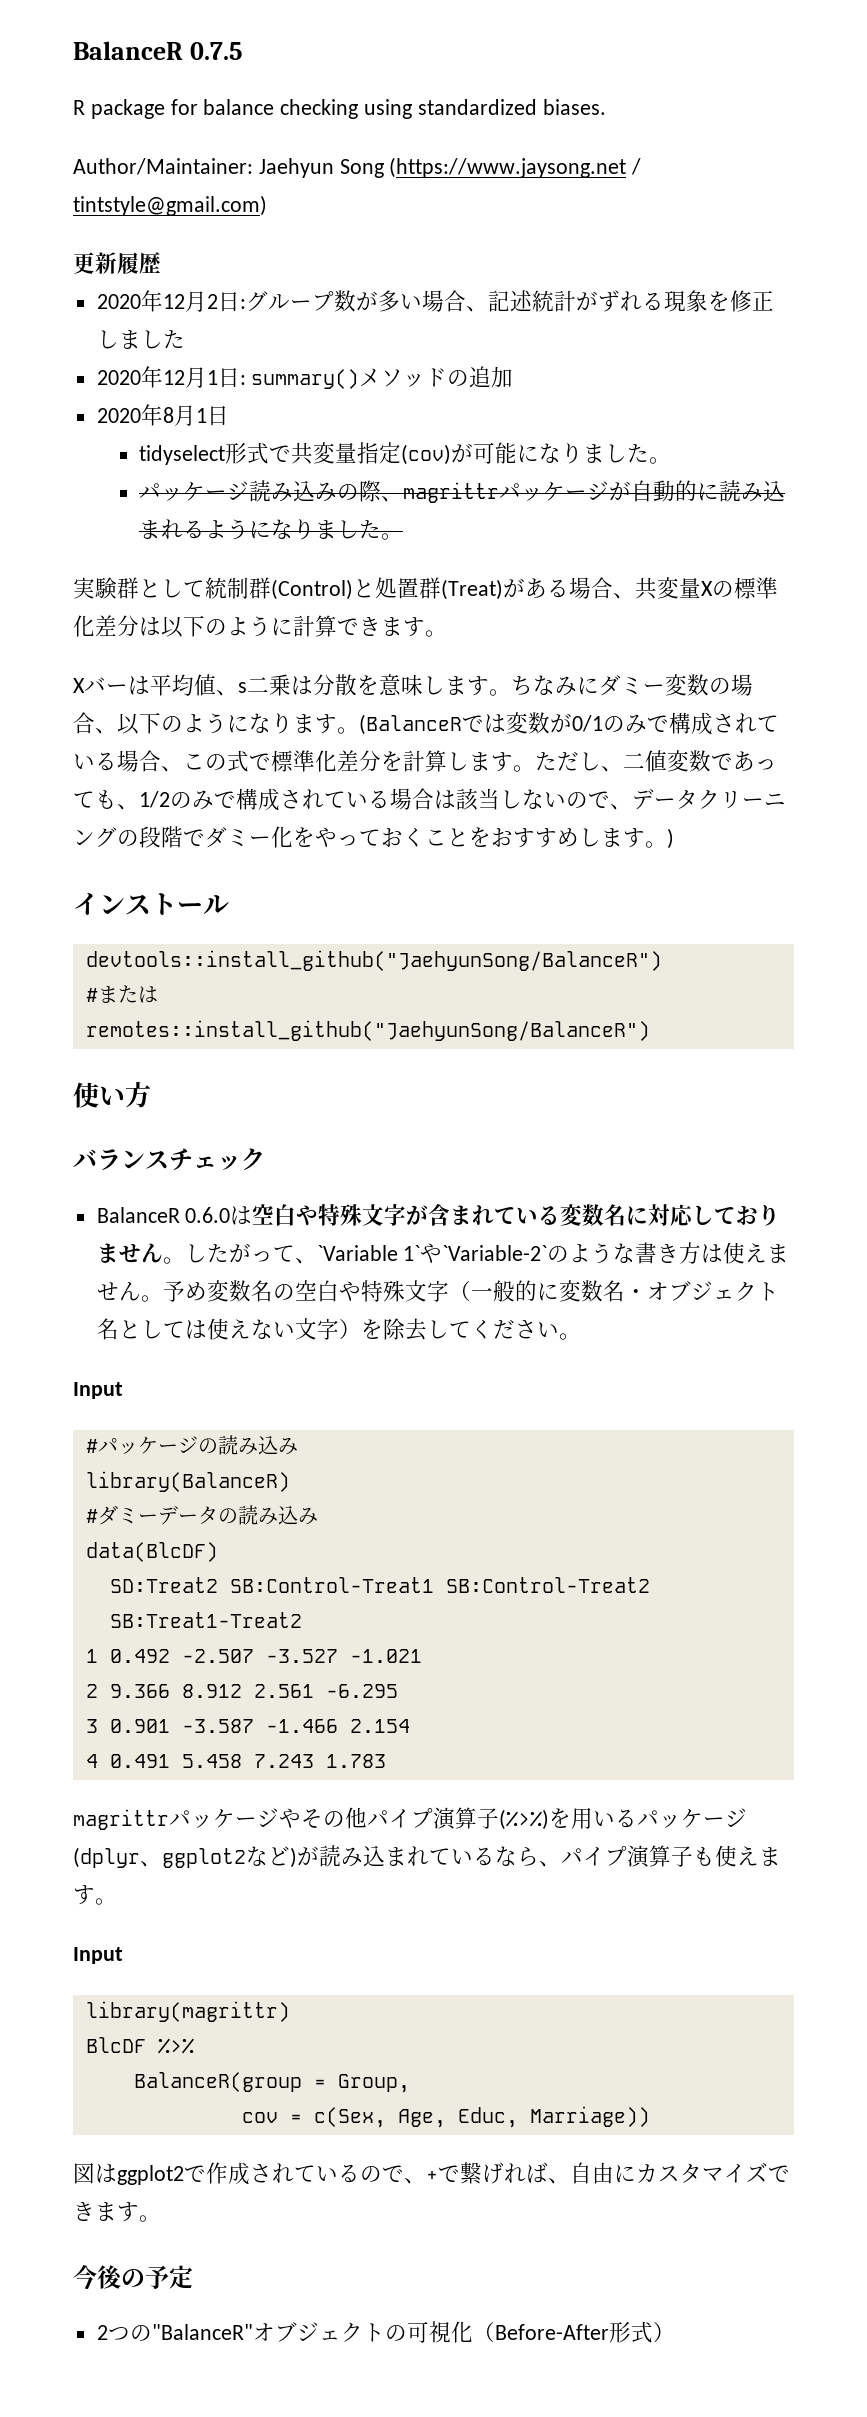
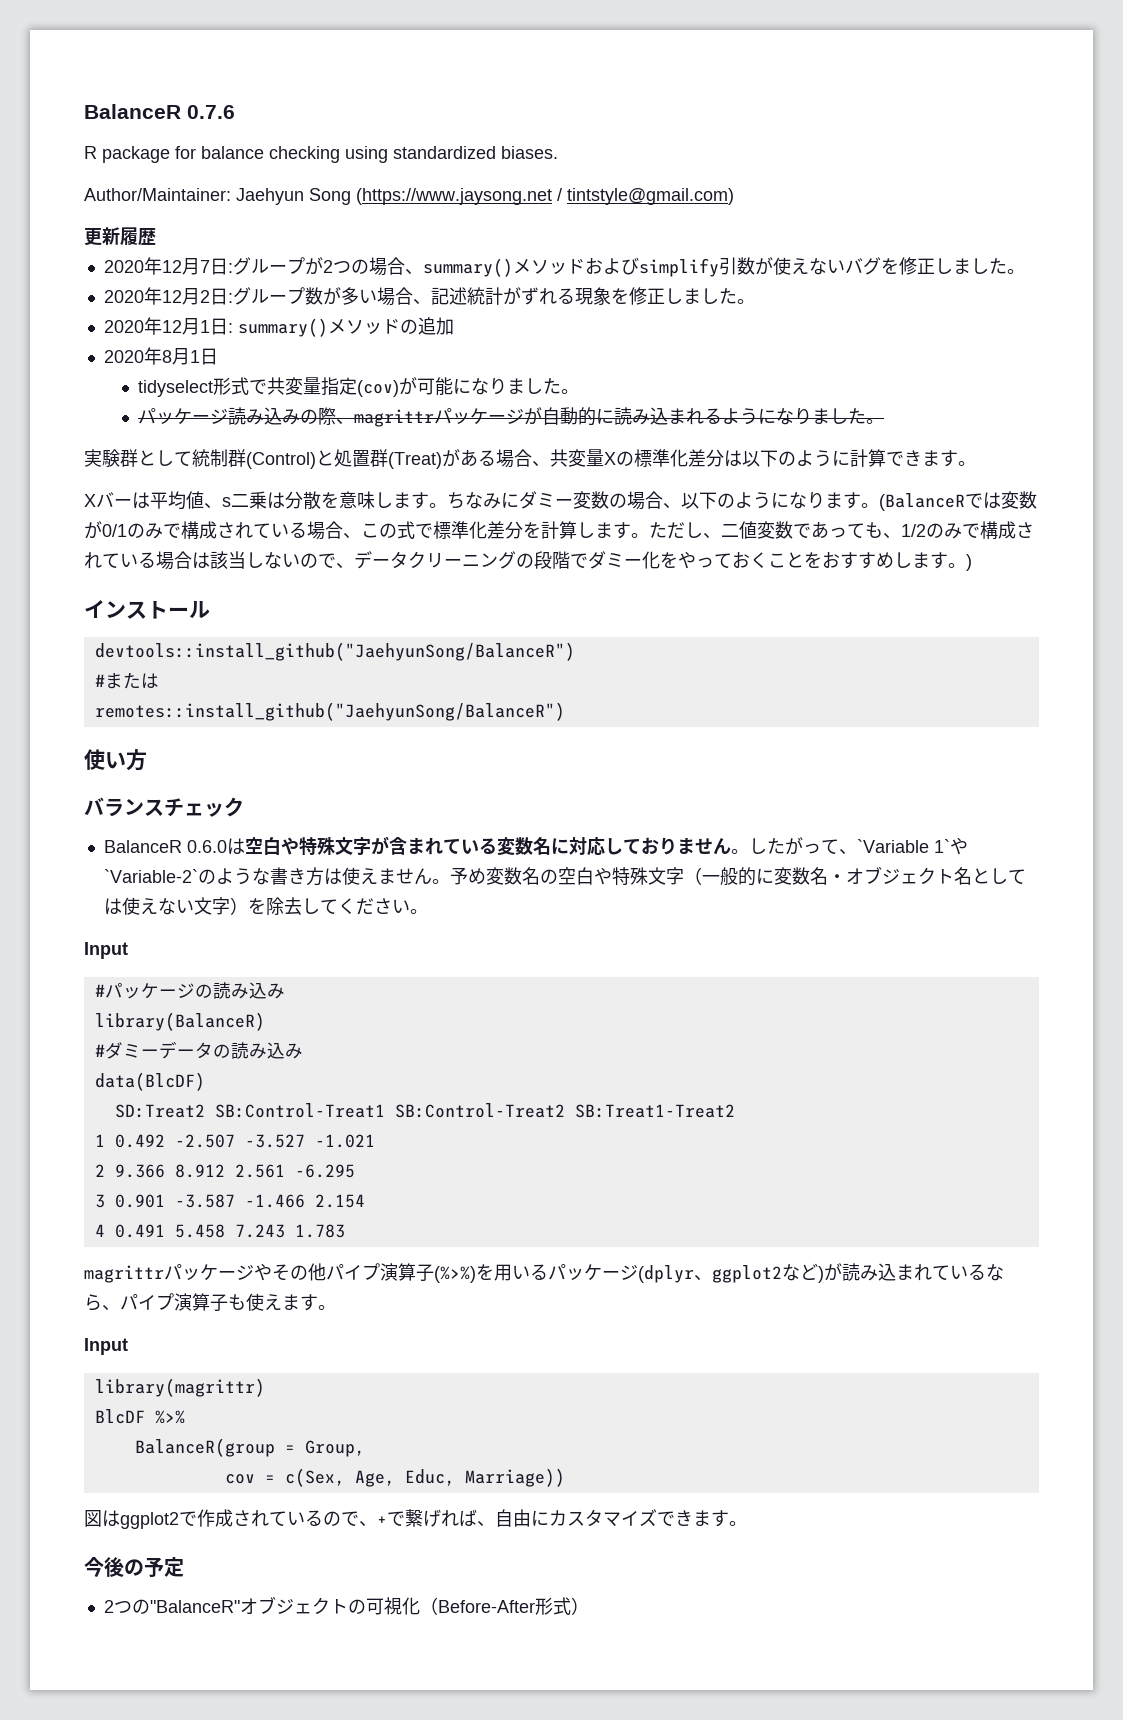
- BalanceR 0.7.5
+ BalanceR 0.7.6
+ 2020年12月7日:グループが2つの場合、summary()メソッドおよびsimplify引数が使えないバグを修正しました。
- 2020年12月2日:グループ数が多い場合、記述統計がずれる現象を修正しました
+ 2020年12月2日:グループ数が多い場合、記述統計がずれる現象を修正しました。

